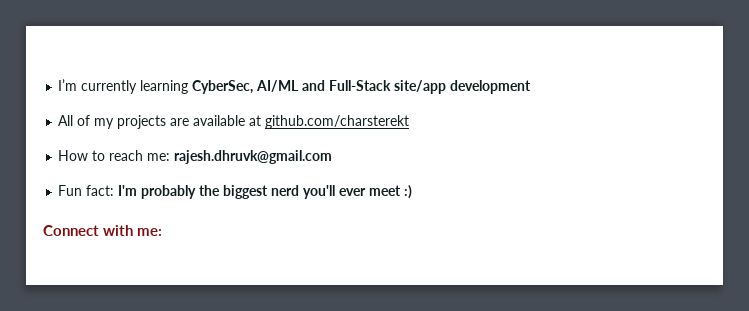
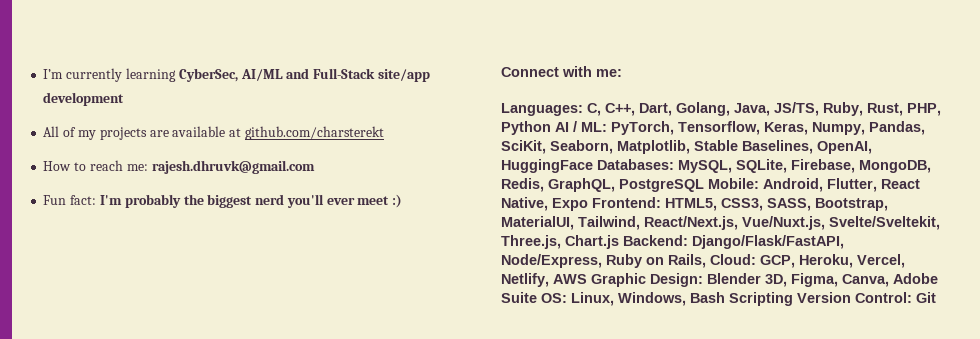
+ Languages: C, C++, Dart, Golang, Java, JS/TS, Ruby, Rust, PHP, Python AI / ML: PyTorch, Tensorflow, Keras, Numpy, Pandas, SciKit, Seaborn, Matplotlib, Stable Baselines, OpenAI, HuggingFace Databases: MySQL, SQLite, Firebase, MongoDB, Redis, GraphQL, PostgreSQL Mobile: Android, Flutter, React Native, Expo Frontend: HTML5, CSS3, SASS, Bootstrap, MaterialUI, Tailwind, React/Next.js, Vue/Nuxt.js, Svelte/Sveltekit, Three.js, Chart.js Backend: Django/Flask/FastAPI, Node/Express, Ruby on Rails, Cloud: GCP, Heroku, Vercel, Netlify, AWS Graphic Design: Blender 3D, Figma, Canva, Adobe Suite OS: Linux, Windows, Bash Scripting Version Control: Git

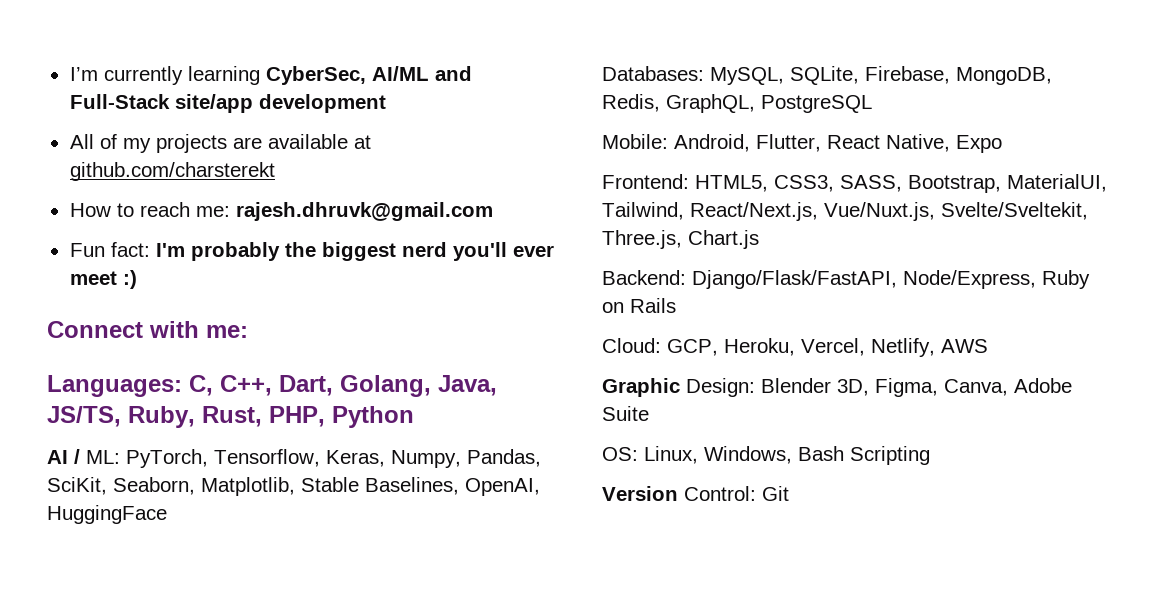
- C, C++, Dart, Golang, Java, JS/TS, Ruby, Rust, PHP, Python AI / ML:
+ C, C++, Dart, Golang, Java, JS/TS, Ruby, Rust, PHP, Python
+ AI / ML:
- PyTorch, Tensorflow, Keras, Numpy, Pandas, SciKit, Seaborn, Matplotlib, Stable Baselines, OpenAI, HuggingFace Databases:
+ PyTorch, Tensorflow, Keras, Numpy, Pandas, SciKit, Seaborn, Matplotlib, Stable Baselines, OpenAI, HuggingFace
+ Databases:
- MySQL, SQLite, Firebase, MongoDB, Redis, GraphQL, PostgreSQL Mobile:
+ MySQL, SQLite, Firebase, MongoDB, Redis, GraphQL, PostgreSQL
+ Mobile:
- Android, Flutter, React Native, Expo Frontend:
+ Android, Flutter, React Native, Expo
+ Frontend:
- HTML5, CSS3, SASS, Bootstrap, MaterialUI, Tailwind, React/Next.js, Vue/Nuxt.js, Svelte/Sveltekit, Three.js, Chart.js Backend:
+ HTML5, CSS3, SASS, Bootstrap, MaterialUI, Tailwind, React/Next.js, Vue/Nuxt.js, Svelte/Sveltekit, Three.js, Chart.js
+ Backend:
- Django/Flask/FastAPI, Node/Express, Ruby on Rails, Cloud:
+ Django/Flask/FastAPI, Node/Express, Ruby on Rails
+ Cloud:
- GCP, Heroku, Vercel, Netlify, AWS Graphic Design:
+ GCP, Heroku, Vercel, Netlify, AWS
+ Graphic Design:
- Blender 3D, Figma, Canva, Adobe Suite OS:
+ Blender 3D, Figma, Canva, Adobe Suite
+ OS:
- Linux, Windows, Bash Scripting Version Control:
+ Linux, Windows, Bash Scripting
+ Version Control:

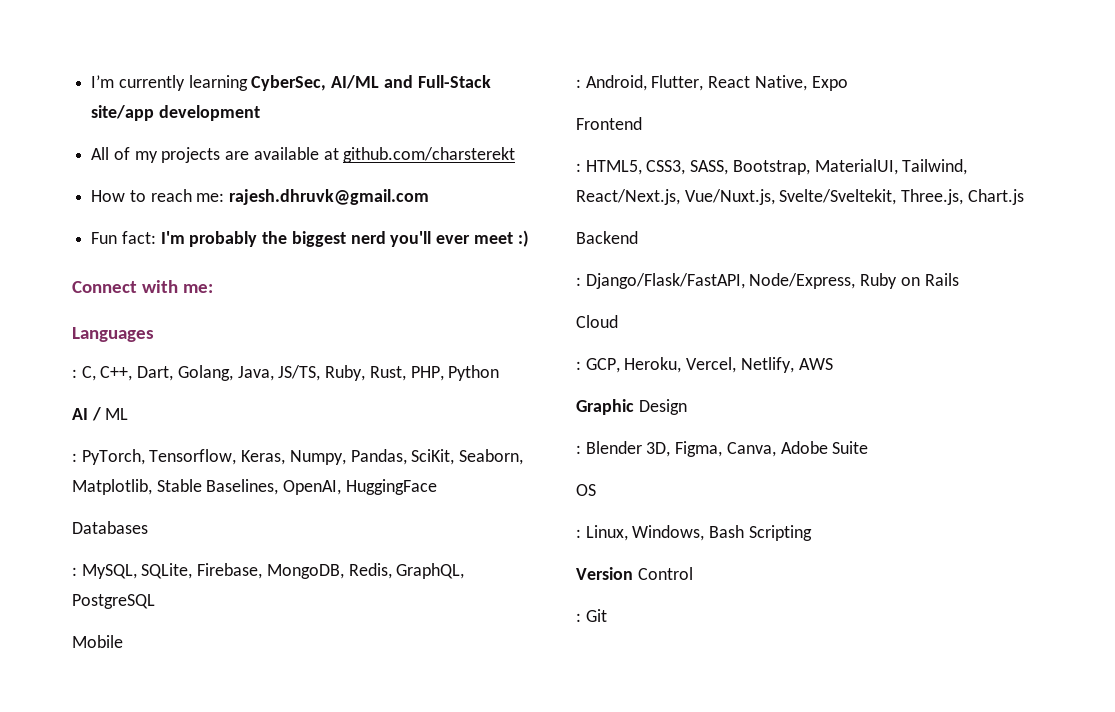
- Languages: C, C++, Dart, Golang, Java, JS/TS, Ruby, Rust, PHP, Python
+ Languages
+ : C, C++, Dart, Golang, Java, JS/TS, Ruby, Rust, PHP, Python
- AI / ML: PyTorch, Tensorflow, Keras, Numpy, Pandas, SciKit, Seaborn, Matplotlib, Stable Baselines, OpenAI, HuggingFace
+ AI / ML
+ : PyTorch, Tensorflow, Keras, Numpy, Pandas, SciKit, Seaborn, Matplotlib, Stable Baselines, OpenAI, HuggingFace
- Databases: MySQL, SQLite, Firebase, MongoDB, Redis, GraphQL, PostgreSQL
+ Databases
+ : MySQL, SQLite, Firebase, MongoDB, Redis, GraphQL, PostgreSQL
- Mobile: Android, Flutter, React Native, Expo
+ Mobile
+ : Android, Flutter, React Native, Expo
- Frontend: HTML5, CSS3, SASS, Bootstrap, MaterialUI, Tailwind, React/Next.js, Vue/Nuxt.js, Svelte/Sveltekit, Three.js, Chart.js
+ Frontend
+ : HTML5, CSS3, SASS, Bootstrap, MaterialUI, Tailwind, React/Next.js, Vue/Nuxt.js, Svelte/Sveltekit, Three.js, Chart.js
- Backend: Django/Flask/FastAPI, Node/Express, Ruby on Rails
+ Backend
+ : Django/Flask/FastAPI, Node/Express, Ruby on Rails
- Cloud: GCP, Heroku, Vercel, Netlify, AWS
+ Cloud
+ : GCP, Heroku, Vercel, Netlify, AWS
- Graphic Design: Blender 3D, Figma, Canva, Adobe Suite
+ Graphic Design
+ : Blender 3D, Figma, Canva, Adobe Suite
- OS: Linux, Windows, Bash Scripting
+ OS
+ : Linux, Windows, Bash Scripting
- Version Control: Git
+ Version Control
+ : Git

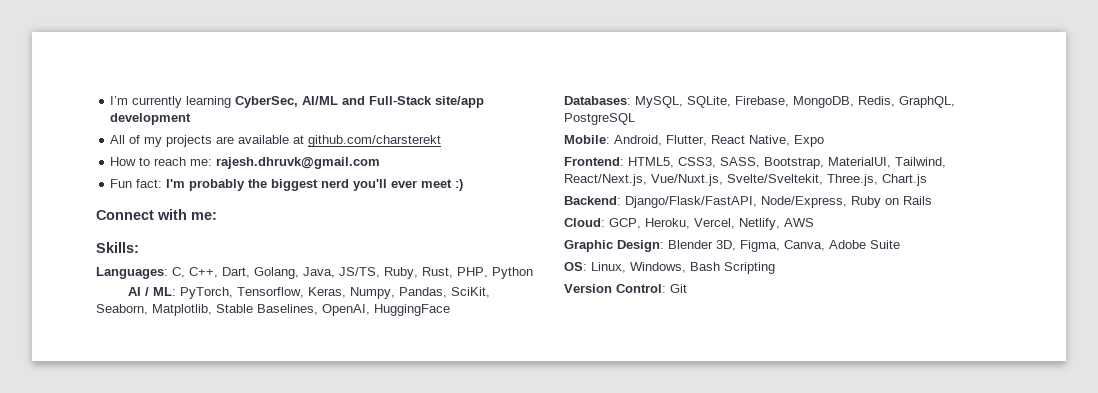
- Languages
- : C, C++, Dart, Golang, Java, JS/TS, Ruby, Rust, PHP, Python
+ Skills:
+ Languages: C, C++, Dart, Golang, Java, JS/TS, Ruby, Rust, PHP, Python
- AI / ML
- : PyTorch, Tensorflow, Keras, Numpy, Pandas, SciKit, Seaborn, Matplotlib, Stable Baselines, OpenAI, HuggingFace
+ AI / ML: PyTorch, Tensorflow, Keras, Numpy, Pandas, SciKit, Seaborn, Matplotlib, Stable Baselines, OpenAI, HuggingFace
- Databases
- : MySQL, SQLite, Firebase, MongoDB, Redis, GraphQL, PostgreSQL
+ Databases: MySQL, SQLite, Firebase, MongoDB, Redis, GraphQL, PostgreSQL
- Mobile
- : Android, Flutter, React Native, Expo
+ Mobile: Android, Flutter, React Native, Expo
- Frontend
- : HTML5, CSS3, SASS, Bootstrap, MaterialUI, Tailwind, React/Next.js, Vue/Nuxt.js, Svelte/Sveltekit, Three.js, Chart.js
+ Frontend: HTML5, CSS3, SASS, Bootstrap, MaterialUI, Tailwind, React/Next.js, Vue/Nuxt.js, Svelte/Sveltekit, Three.js, Chart.js
- Backend
- : Django/Flask/FastAPI, Node/Express, Ruby on Rails
+ Backend: Django/Flask/FastAPI, Node/Express, Ruby on Rails
- Cloud
- : GCP, Heroku, Vercel, Netlify, AWS
+ Cloud: GCP, Heroku, Vercel, Netlify, AWS
- Graphic Design
- : Blender 3D, Figma, Canva, Adobe Suite
+ Graphic Design: Blender 3D, Figma, Canva, Adobe Suite
- OS
- : Linux, Windows, Bash Scripting
+ OS: Linux, Windows, Bash Scripting
- Version Control
- : Git
+ Version Control: Git

